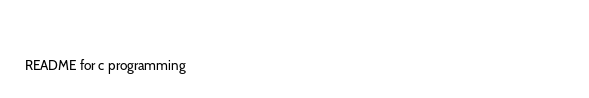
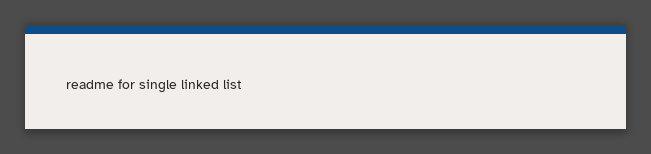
- README for c programming
+ readme for single linked list

